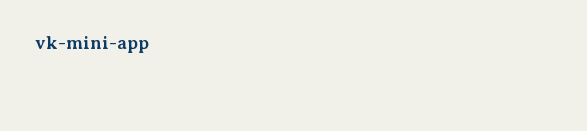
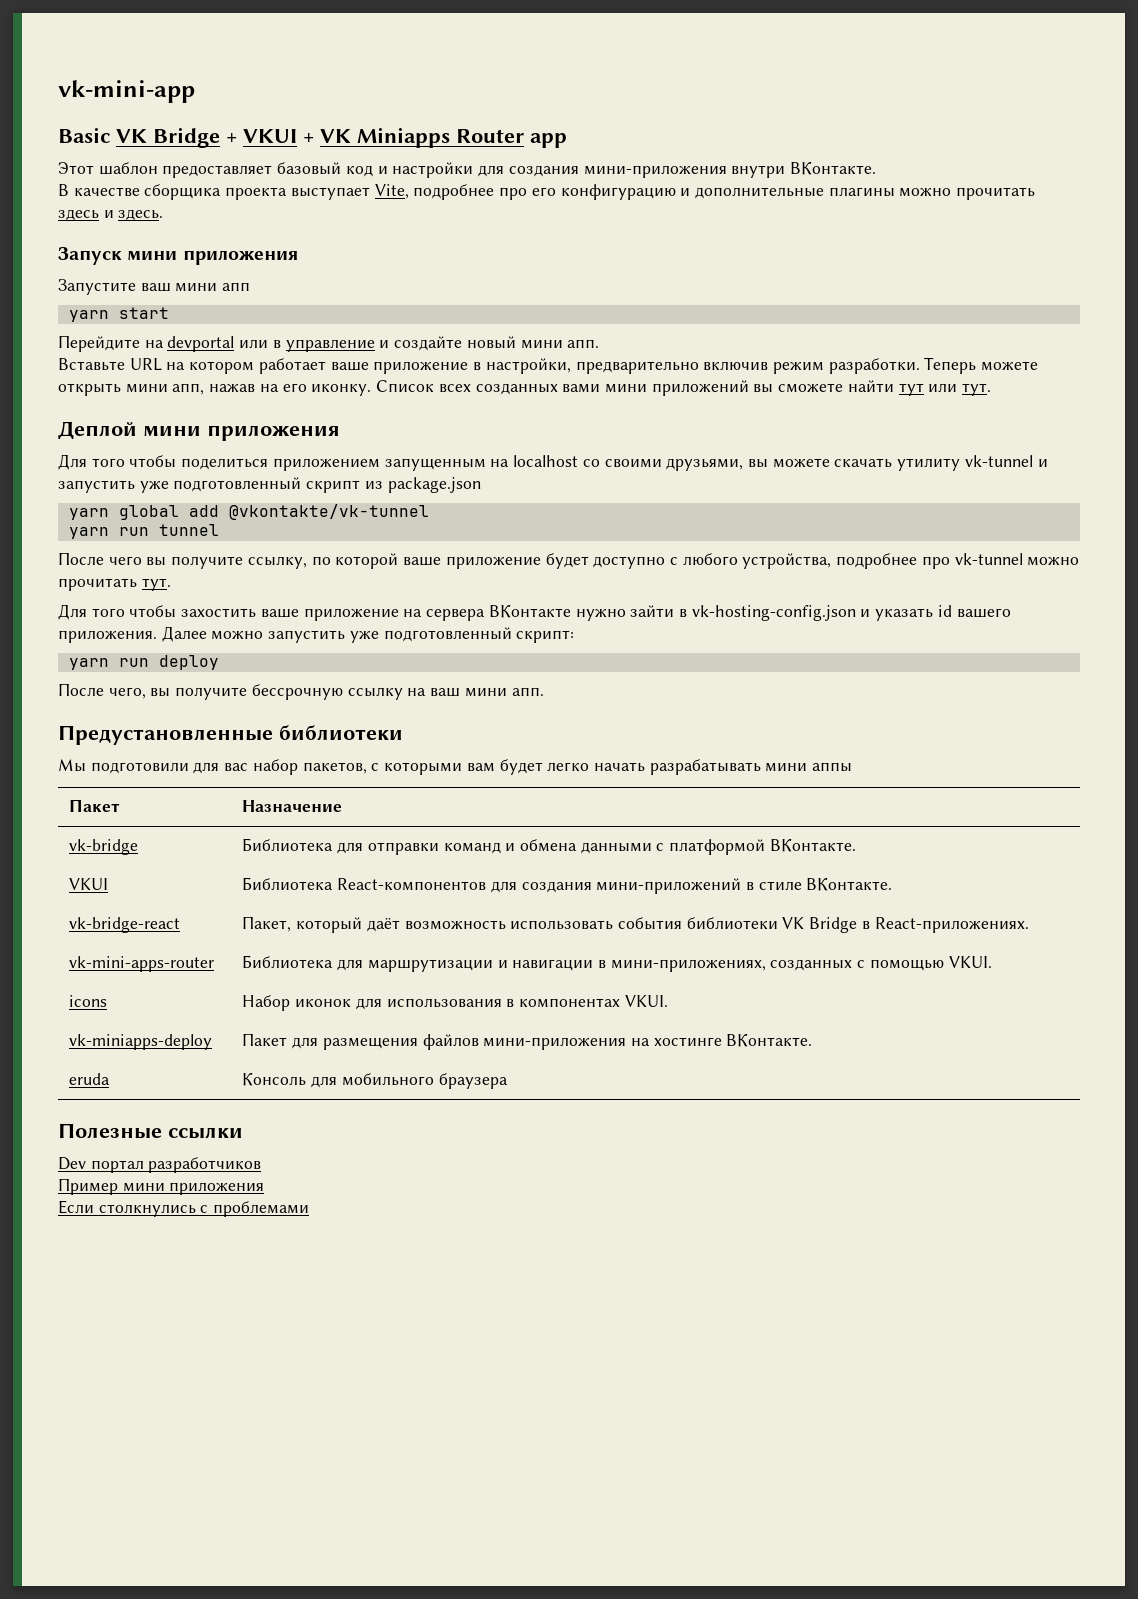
+ Basic VK Bridge + VKUI + VK Miniapps Router app
+ Этот шаблон предоставляет базовый код и настройки для создания мини-приложения внутри ВКонтакте.
+ В качестве сборщика проекта выступает Vite, подробнее про его конфигурацию и дополнительные плагины можно прочитать здесь и здесь.
+ Запуск мини приложения
+ Запустите ваш мини апп
+ yarn start
+ Перейдите на devportal или в управление и создайте новый мини апп.
+ Вставьте URL на котором работает ваше приложение в настройки, предварительно включив режим разработки. Теперь можете открыть мини апп, нажав на его иконку. Список всех созданных вами мини приложений вы сможете найти тут или тут.
+ Деплой мини приложения
+ Для того чтобы поделиться приложением запущенным на localhost со своими друзьями, вы можете скачать утилиту vk-tunnel и запустить уже подготовленный скрипт из package.json
+ yarn global add @vkontakte/vk-tunnel
+ yarn run tunnel
+ После чего вы получите ссылку, по которой ваше приложение будет доступно с любого устройства, подробнее про vk-tunnel можно прочитать тут.
+ Для того чтобы захостить ваше приложение на сервера ВКонтакте нужно зайти в vk-hosting-config.json и указать id вашего приложения. Далее можно запустить уже подготовленный скрипт:
+ yarn run deploy
+ После чего, вы получите бессрочную ссылку на ваш мини апп.
+ Предустановленные библиотеки
+ Мы подготовили для вас набор пакетов, с которыми вам будет легко начать разрабатывать мини аппы
+ Пакет | Назначение
+ vk-bridge | Библиотека для отправки команд и обмена данными с платформой ВКонтакте.
+ VKUI | Библиотека React-компонентов для создания мини-приложений в стиле ВКонтакте.
+ vk-bridge-react | Пакет, который даёт возможность использовать события библиотеки VK Bridge в React-приложениях.
+ vk-mini-apps-router | Библиотека для маршрутизации и навигации в мини-приложениях, созданных с помощью VKUI.
+ icons | Набор иконок для использования в компонентах VKUI.
+ vk-miniapps-deploy | Пакет для размещения файлов мини-приложения на хостинге ВКонтакте.
+ eruda | Консоль для мобильного браузера
+ Полезные ссылки
+ Dev портал разработчиков
+ Пример мини приложения
+ Если столкнулись с проблемами

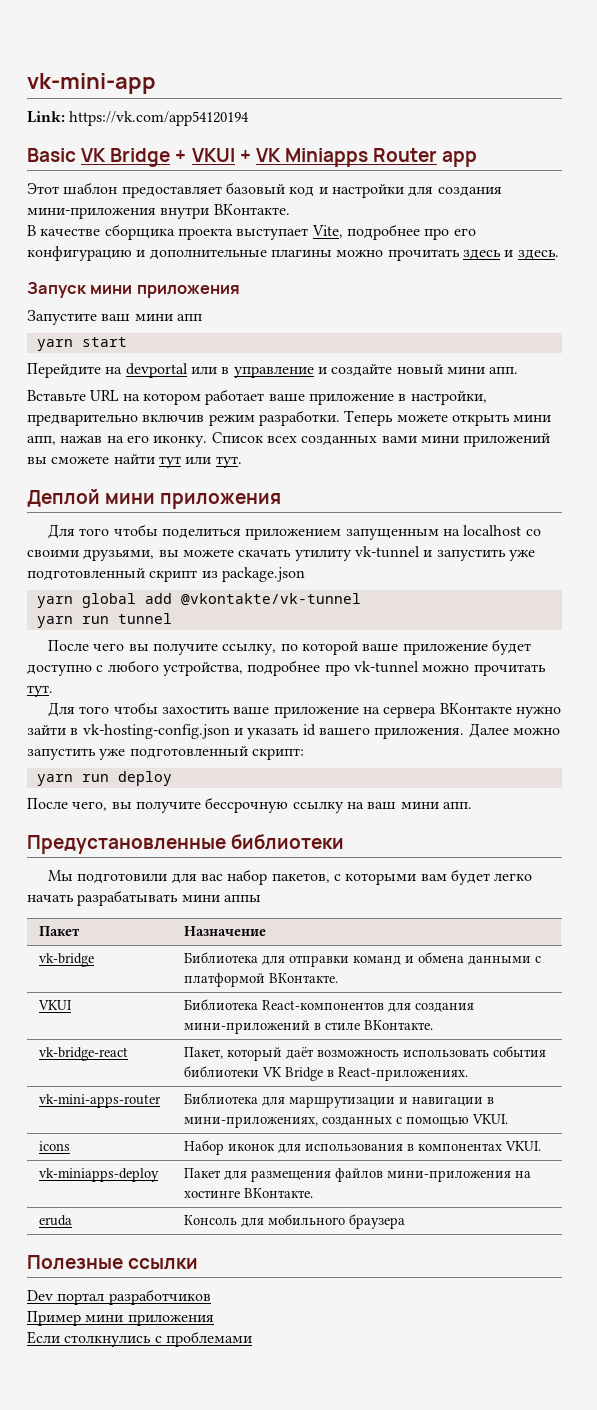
+ Link: https://vk.com/app54120194

